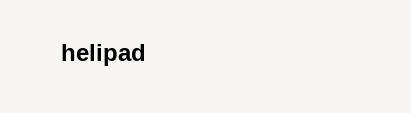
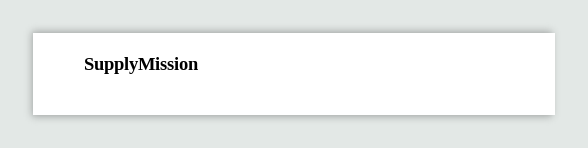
- helipad
+ SupplyMission

